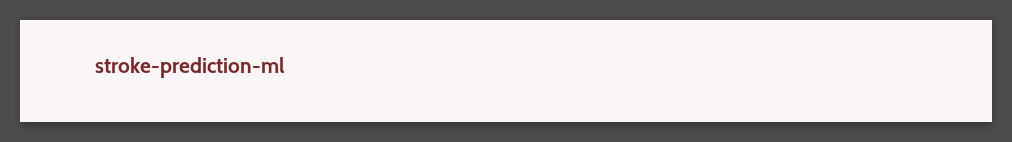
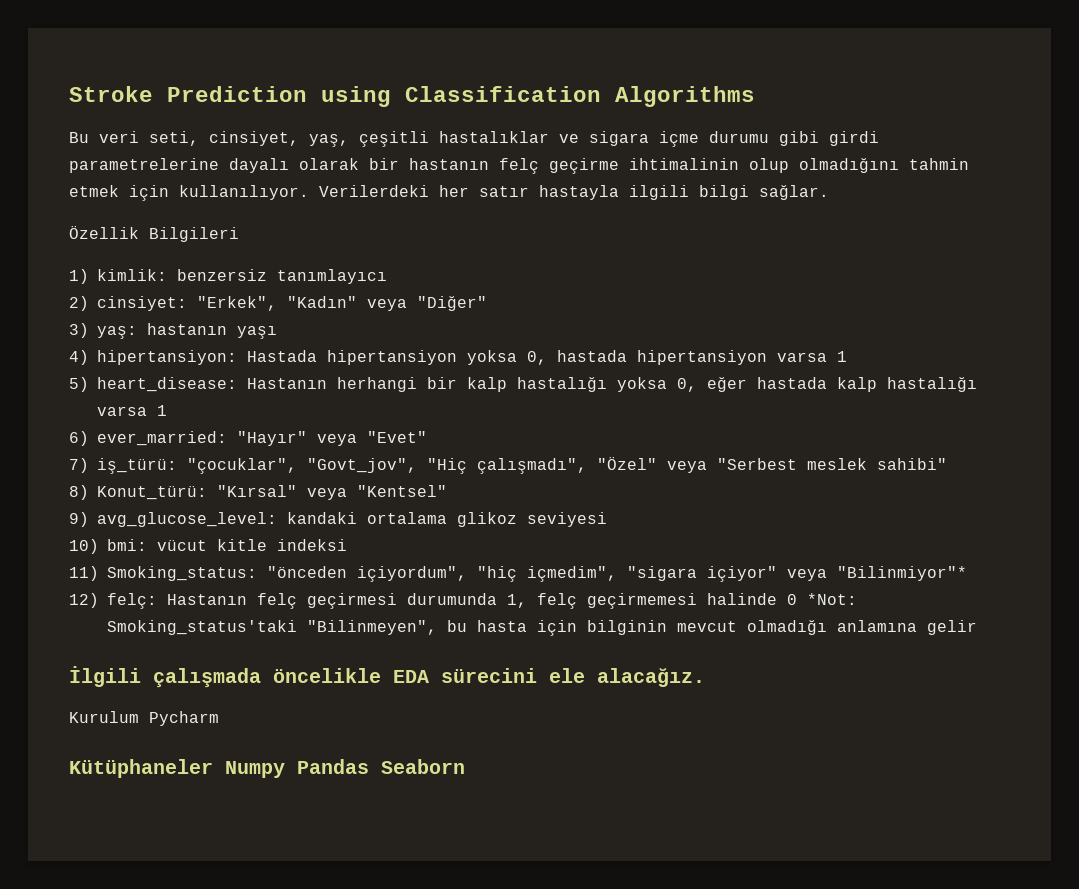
- stroke-prediction-ml
+ Stroke Prediction using Classification Algorithms
+ Bu veri seti, cinsiyet, yaş, çeşitli hastalıklar ve sigara içme durumu gibi girdi parametrelerine dayalı olarak bir hastanın felç geçirme ihtimalinin olup olmadığını tahmin etmek için kullanılıyor. Verilerdeki her satır hastayla ilgili bilgi sağlar.
+ Özellik Bilgileri
+ 1) kimlik: benzersiz tanımlayıcı
+ 2) cinsiyet: "Erkek", "Kadın" veya "Diğer"
+ 3) yaş: hastanın yaşı
+ 4) hipertansiyon: Hastada hipertansiyon yoksa 0, hastada hipertansiyon varsa 1
+ 5) heart_disease: Hastanın herhangi bir kalp hastalığı yoksa 0, eğer hastada kalp hastalığı varsa 1
+ 6) ever_married: "Hayır" veya "Evet"
+ 7) iş_türü: "çocuklar", "Govt_jov", "Hiç çalışmadı", "Özel" veya "Serbest meslek sahibi"
+ 8) Konut_türü: "Kırsal" veya "Kentsel"
+ 9) avg_glucose_level: kandaki ortalama glikoz seviyesi
+ 10) bmi: vücut kitle indeksi
+ 11) Smoking_status: "önceden içiyordum", "hiç içmedim", "sigara içiyor" veya "Bilinmiyor"*
+ 12) felç: Hastanın felç geçirmesi durumunda 1, felç geçirmemesi halinde 0 *Not: Smoking_status'taki "Bilinmeyen", bu hasta için bilginin mevcut olmadığı anlamına gelir
+ İlgili çalışmada öncelikle EDA sürecini ele alacağız.
+ Kurulum Pycharm
+ Kütüphaneler Numpy Pandas Seaborn

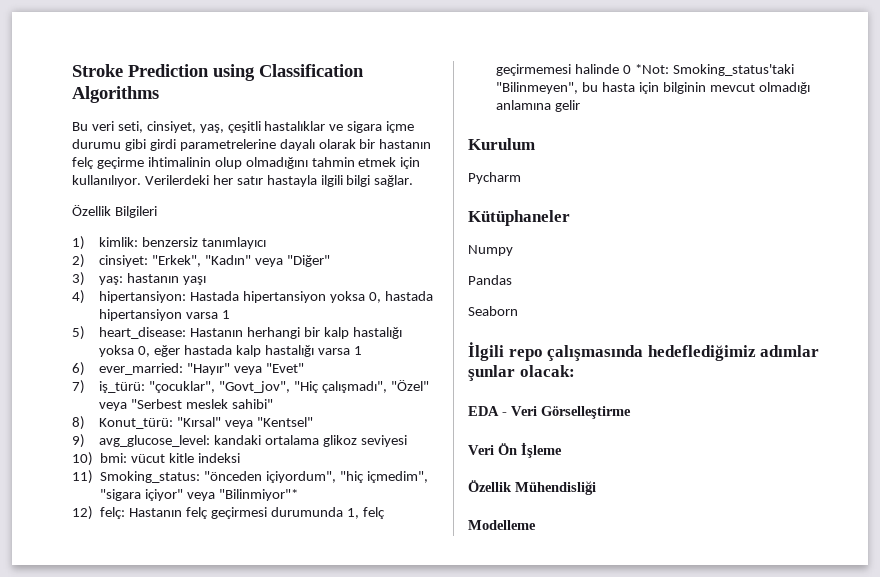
- İlgili çalışmada öncelikle EDA sürecini ele alacağız.
- Kurulum Pycharm
+ Kurulum
+ Pycharm
- Kütüphaneler Numpy Pandas Seaborn
+ Kütüphaneler
+ Numpy
+ Pandas
+ Seaborn
+ İlgili repo çalışmasında hedeflediğimiz adımlar şunlar olacak:
+ EDA - Veri Görselleştirme
+ Veri Ön İşleme
+ Özellik Mühendisliği
+ Modelleme

